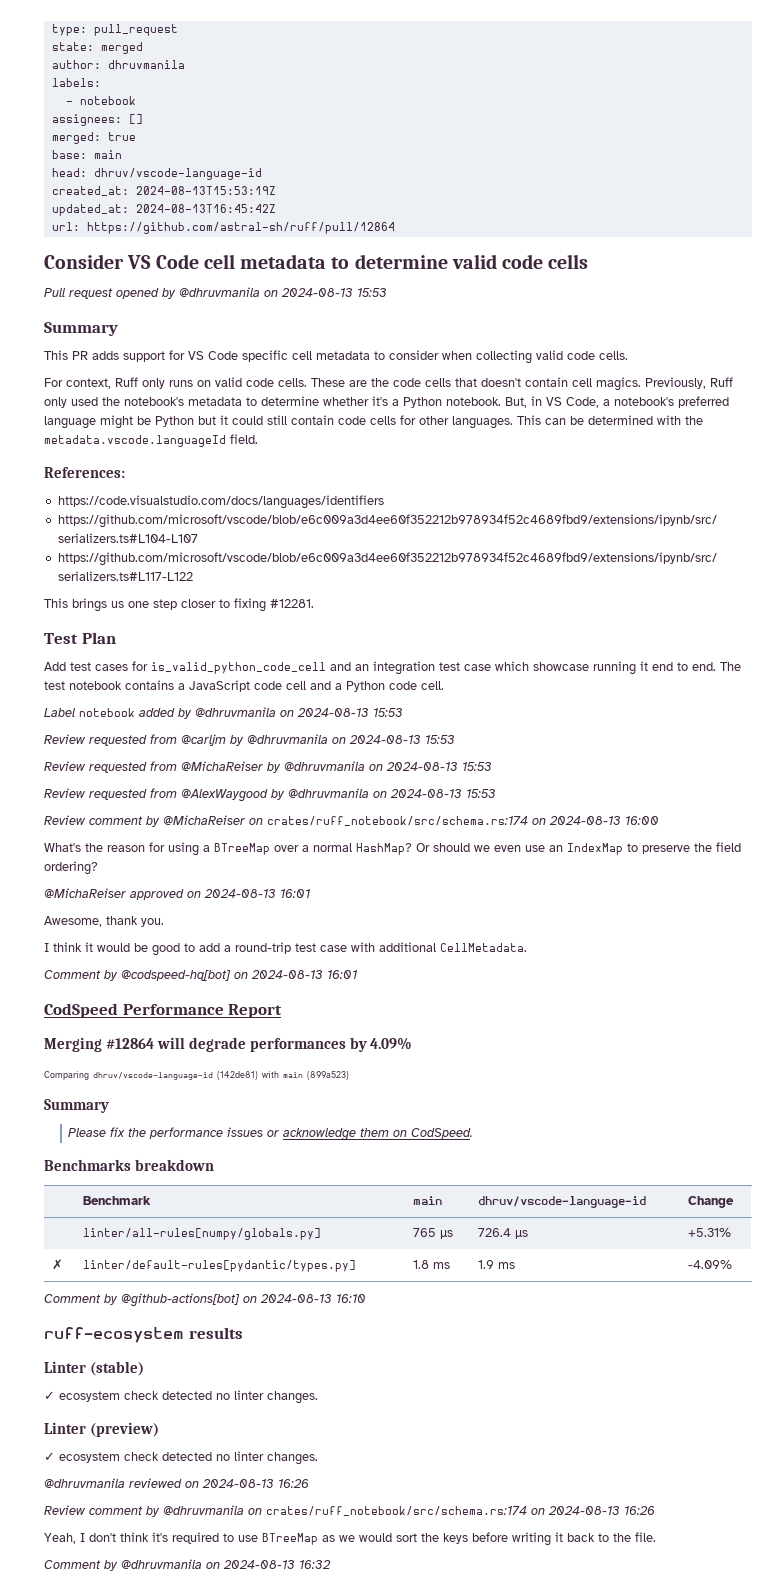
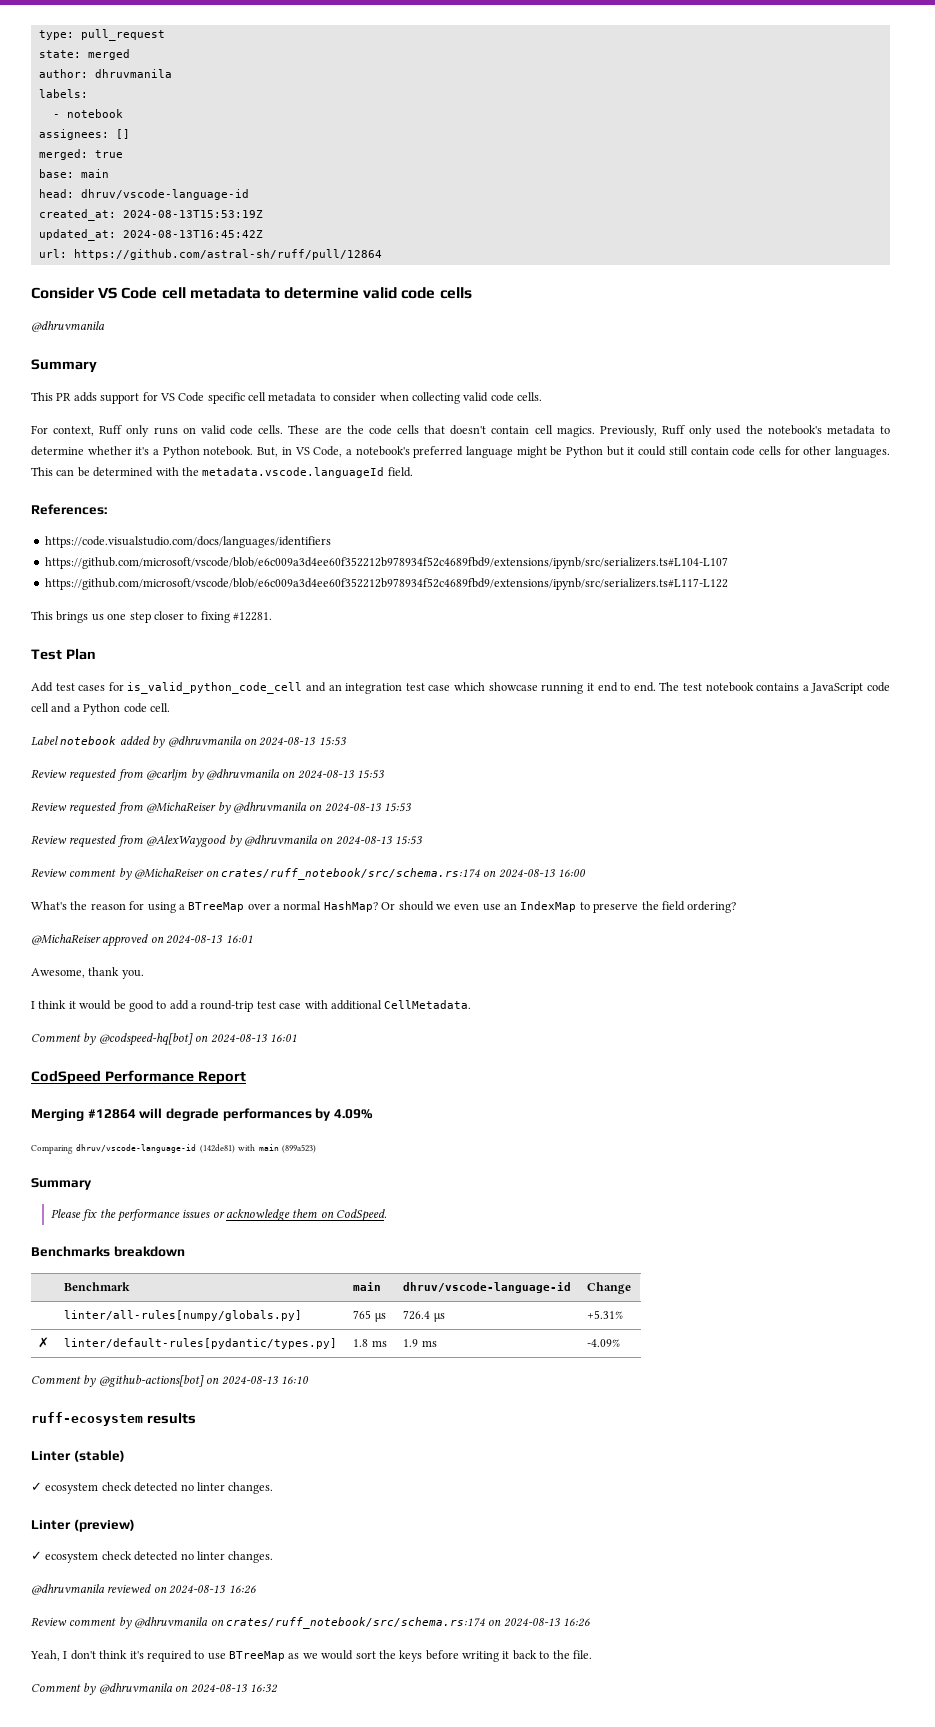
  Consider VS Code cell metadata to determine valid code cells
- Pull request opened by @dhruvmanila on 2024-08-13 15:53
+ @dhruvmanila

